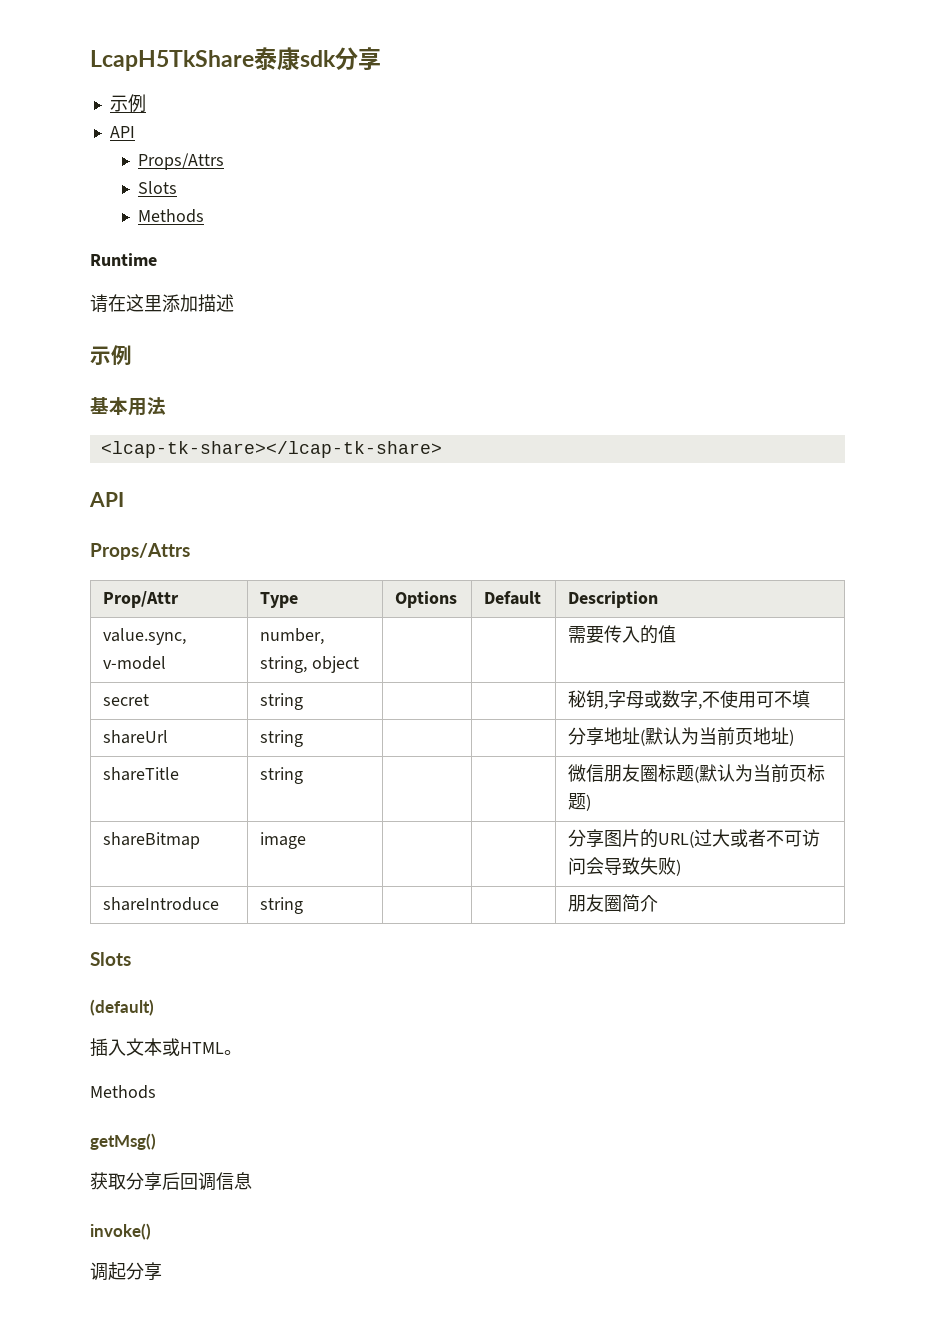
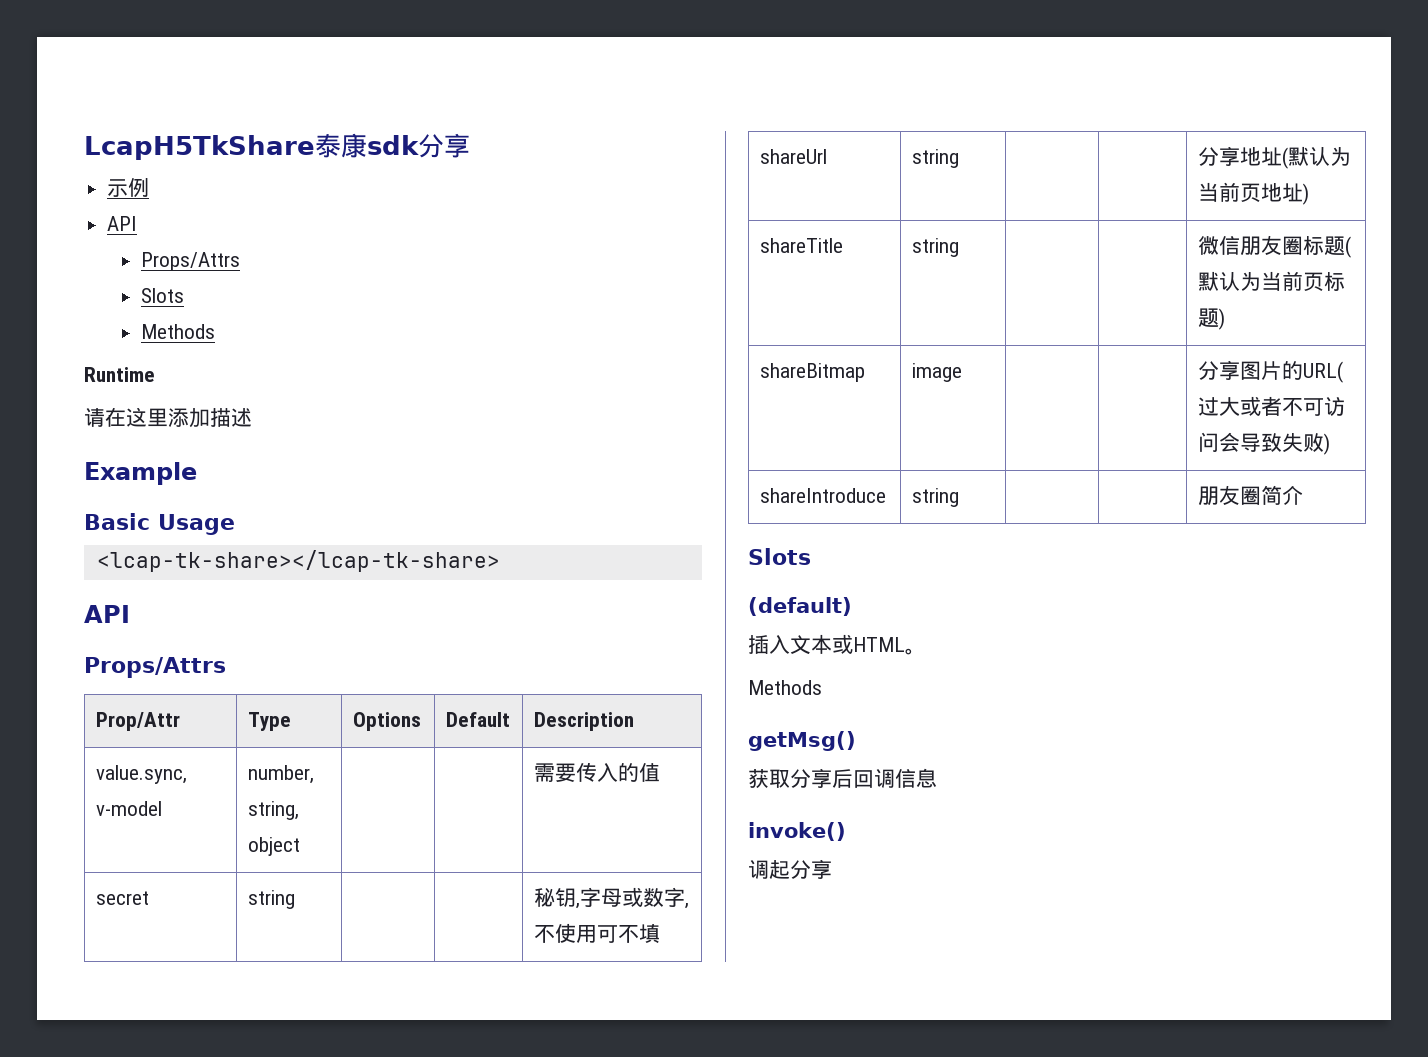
  请在这里添加描述
- 示例
- 基本用法
+ Example
+ Basic Usage

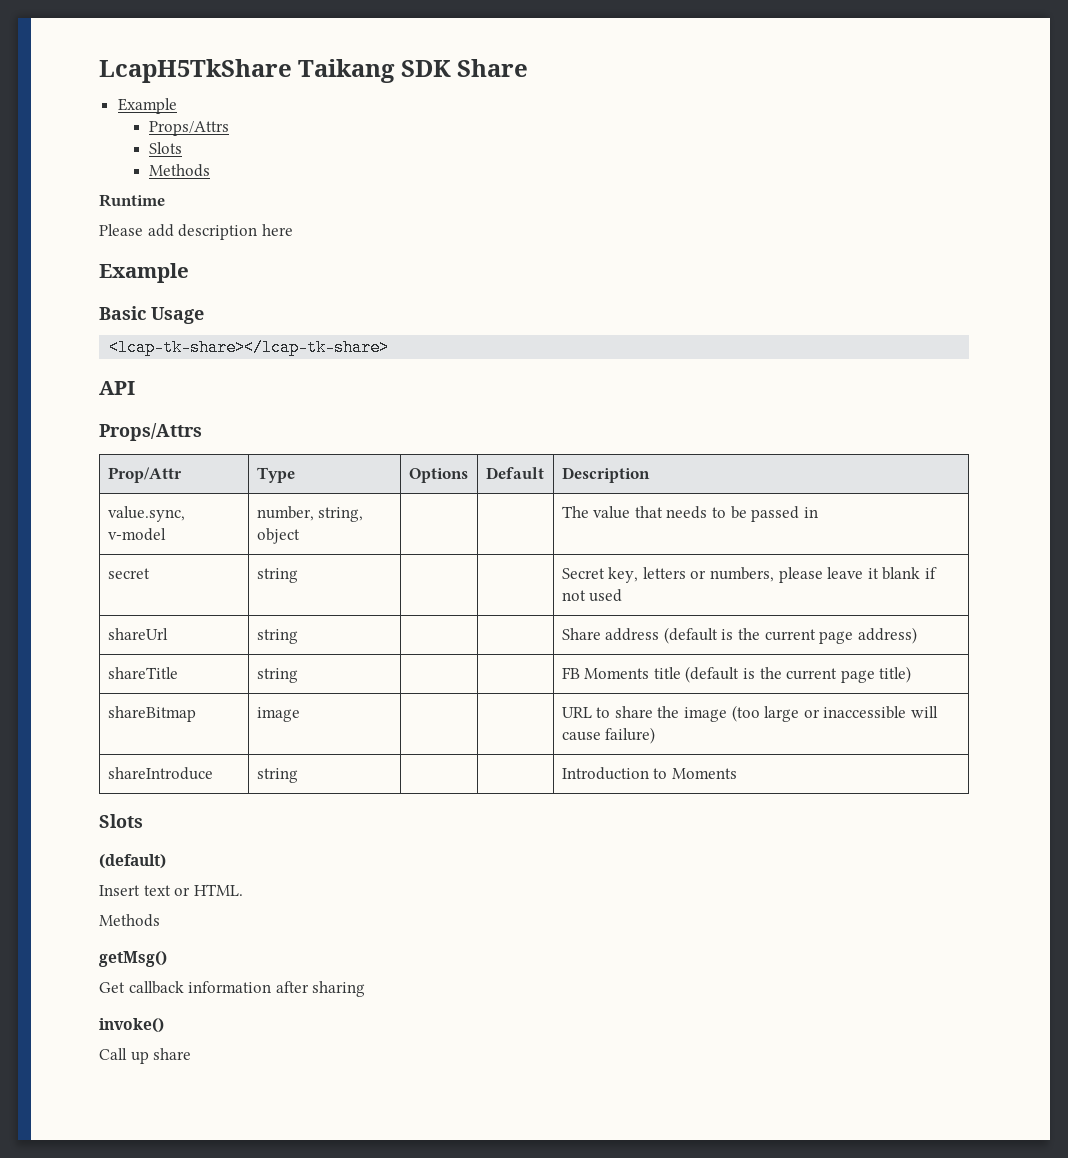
- LcapH5TkShare泰康sdk分享
- 示例
- API
+ LcapH5TkShare Taikang SDK Share
+ Example
- 请在这里添加描述
+ Please add description here
- value.sync, v-model | number, string, object | | | 需要传入的值
- secret | string | | | 秘钥,字母或数字,不使用可不填
- shareUrl | string | | | 分享地址(默认为当前页地址)
- shareTitle | string | | | 微信朋友圈标题(默认为当前页标题)
- shareBitmap | image | | | 分享图片的URL(过大或者不可访问会导致失败)
+ value.sync, v-model | number, string, object | | | The value that needs to be passed in
+ secret | string | | | Secret key, letters or numbers, please leave it blank if not used
+ shareUrl | string | | | Share address (default is the current page address)
+ shareTitle | string | | | FB Moments title (default is the current page title)
+ shareBitmap | image | | | URL to share the image (too large or inaccessible will cause failure)
- shareIntroduce | string | | | 朋友圈简介
+ shareIntroduce | string | | | Introduction to Moments
- 插入文本或HTML。
+ Insert text or HTML.
  Methods
  getMsg()
- 获取分享后回调信息
+ Get callback information after sharing
  invoke()
- 调起分享
+ Call up share

